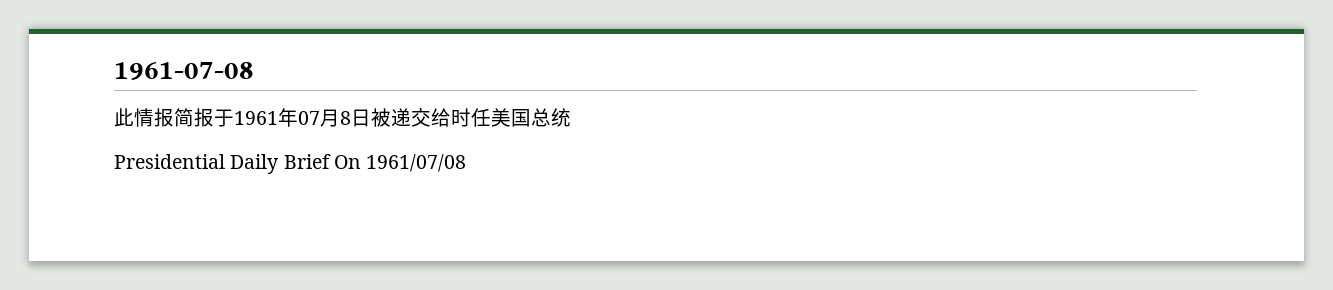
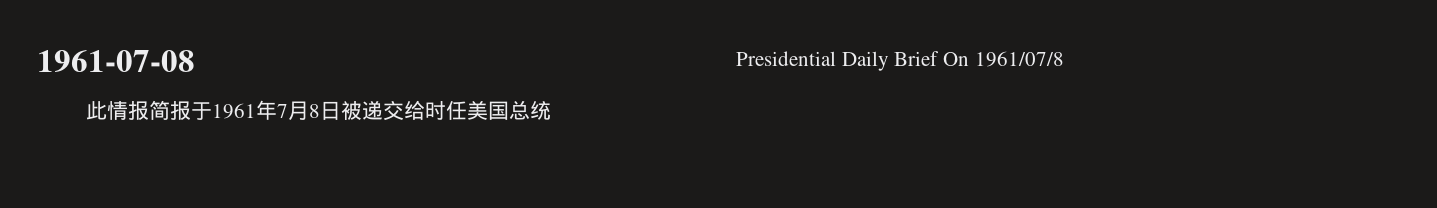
- 此情报简报于1961年07月8日被递交给时任美国总统
+ 此情报简报于1961年7月8日被递交给时任美国总统
- Presidential Daily Brief On 1961/07/08
+ Presidential Daily Brief On 1961/07/8

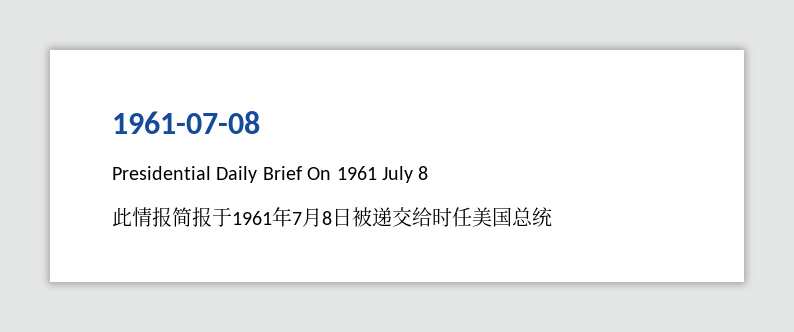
+ Presidential Daily Brief On 1961 July 8
- Presidential Daily Brief On 1961/07/8

